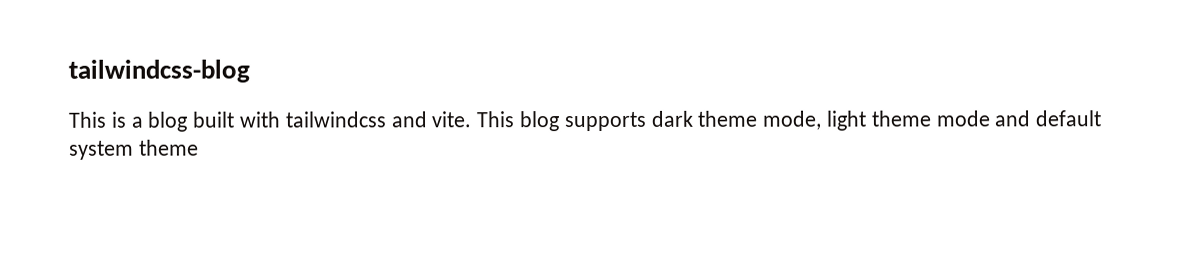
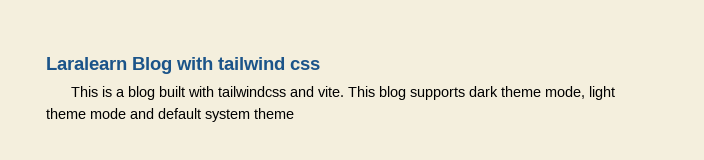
- tailwindcss-blog
+ Laralearn Blog with tailwind css

